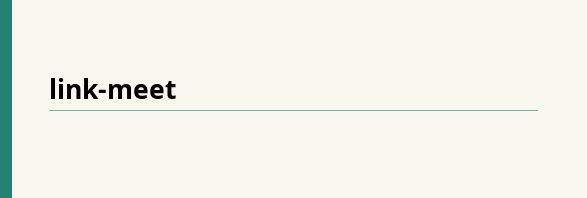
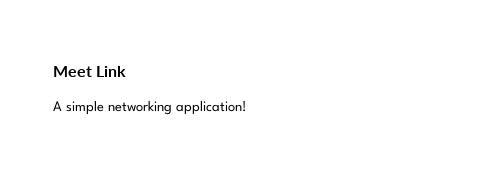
- link-meet
+ Meet Link
+ A simple networking application!

